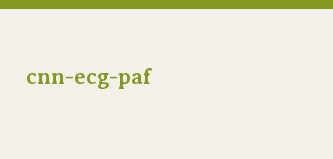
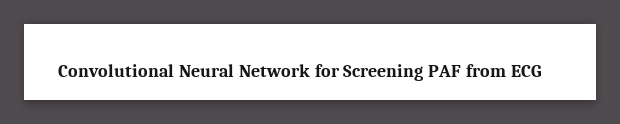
- cnn-ecg-paf
+ Convolutional Neural Network for Screening PAF from ECG

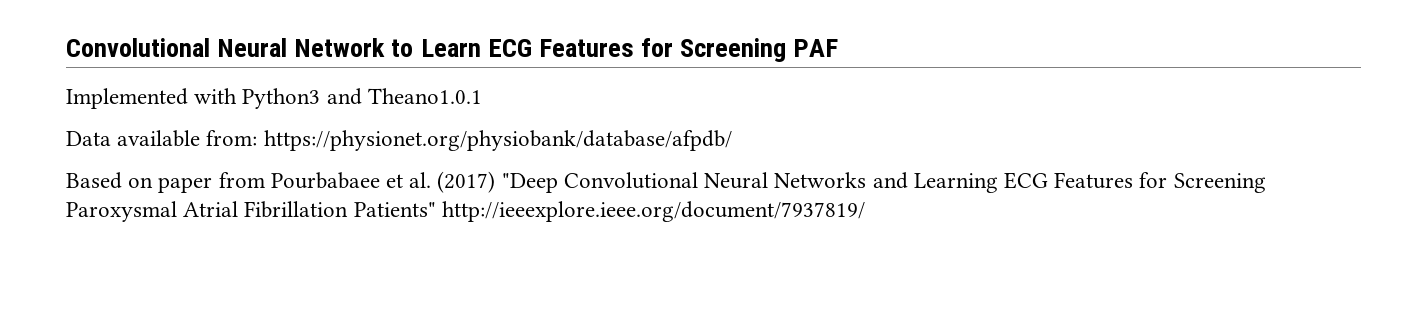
- Convolutional Neural Network for Screening PAF from ECG
+ Convolutional Neural Network to Learn ECG Features for Screening PAF
+ Implemented with Python3 and Theano1.0.1
+ Data available from: https://physionet.org/physiobank/database/afpdb/
+ Based on paper from Pourbabaee et al. (2017) "Deep Convolutional Neural Networks and Learning ECG Features for Screening Paroxysmal Atrial Fibrillation Patients" http://ieeexplore.ieee.org/document/7937819/

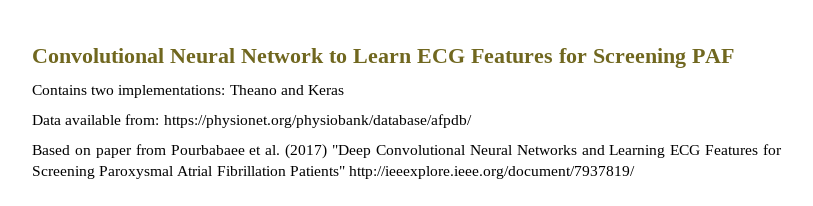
- Implemented with Python3 and Theano1.0.1
+ Contains two implementations: Theano and Keras

